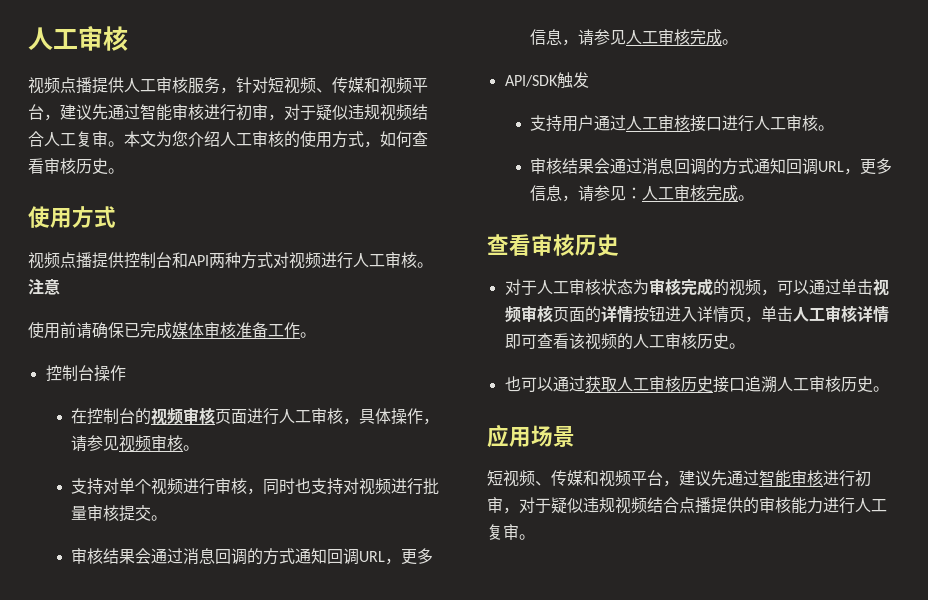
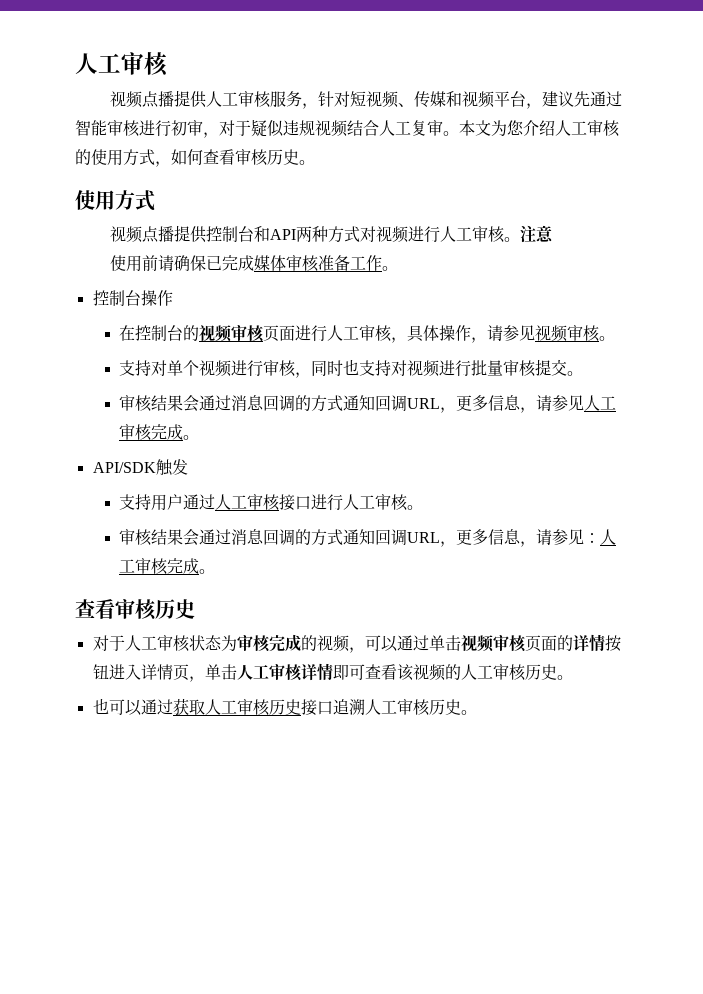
- 应用场景
- 短视频、传媒和视频平台，建议先通过智能审核进行初审，对于疑似违规视频结合点播提供的审核能力进行人工复审。

